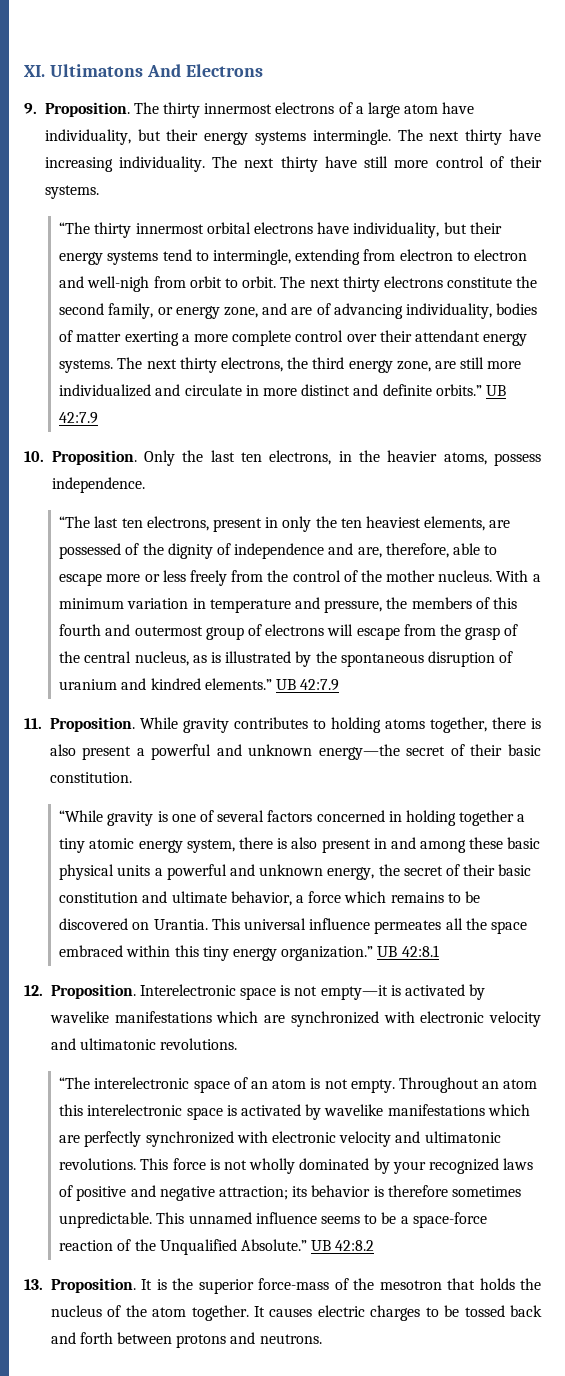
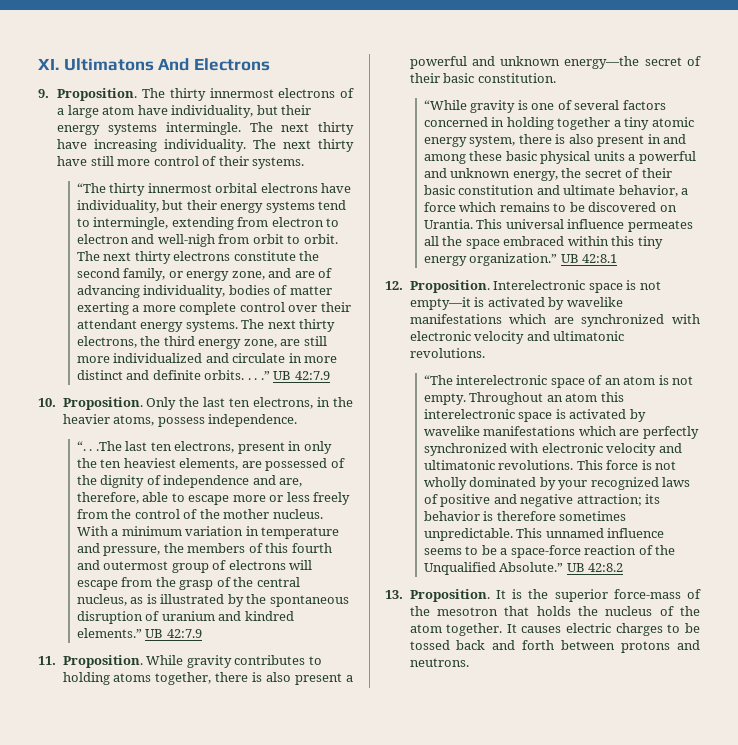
- The next thirty electrons, the third energy zone, are still more individualized and circulate in more distinct and definite orbits.”
+ The next thirty electrons, the third energy zone, are still more individualized and circulate in more distinct and definite orbits. . . .”
- “The last ten electrons, present in only the ten heaviest elements, are possessed of the dignity of independence and are, therefore, able to escape more or less freely from the control of the mother nucleus.
+ “. . .The last ten electrons, present in only the ten heaviest elements, are possessed of the dignity of independence and are, therefore, able to escape more or less freely from the control of the mother nucleus.

